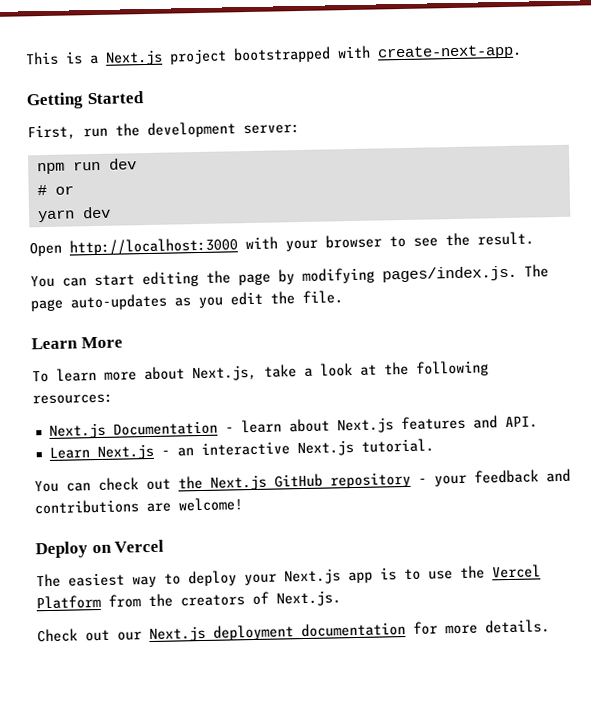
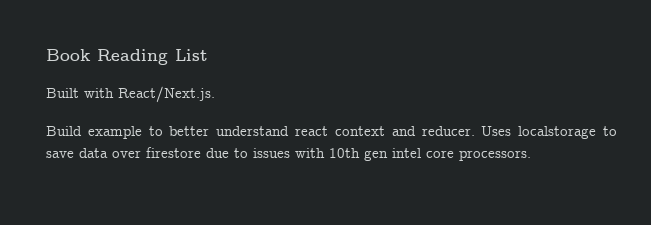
- This is a Next.js project bootstrapped with create-next-app.
- Getting Started
- First, run the development server:
- npm run dev
- # or
- yarn dev
- Open http://localhost:3000 with your browser to see the result.
- You can start editing the page by modifying pages/index.js. The page auto-updates as you edit the file.
- Learn More
- To learn more about Next.js, take a look at the following resources:
- Next.js Documentation - learn about Next.js features and API.
- Learn Next.js - an interactive Next.js tutorial.
- You can check out the Next.js GitHub repository - your feedback and contributions are welcome!
- Deploy on Vercel
- The easiest way to deploy your Next.js app is to use the Vercel Platform from the creators of Next.js.
- Check out our Next.js deployment documentation for more details.
+ Book Reading List
+ Built with React/Next.js.
+ Build example to better understand react context and reducer. Uses localstorage to save data over firestore due to issues with 10th gen intel core processors.

